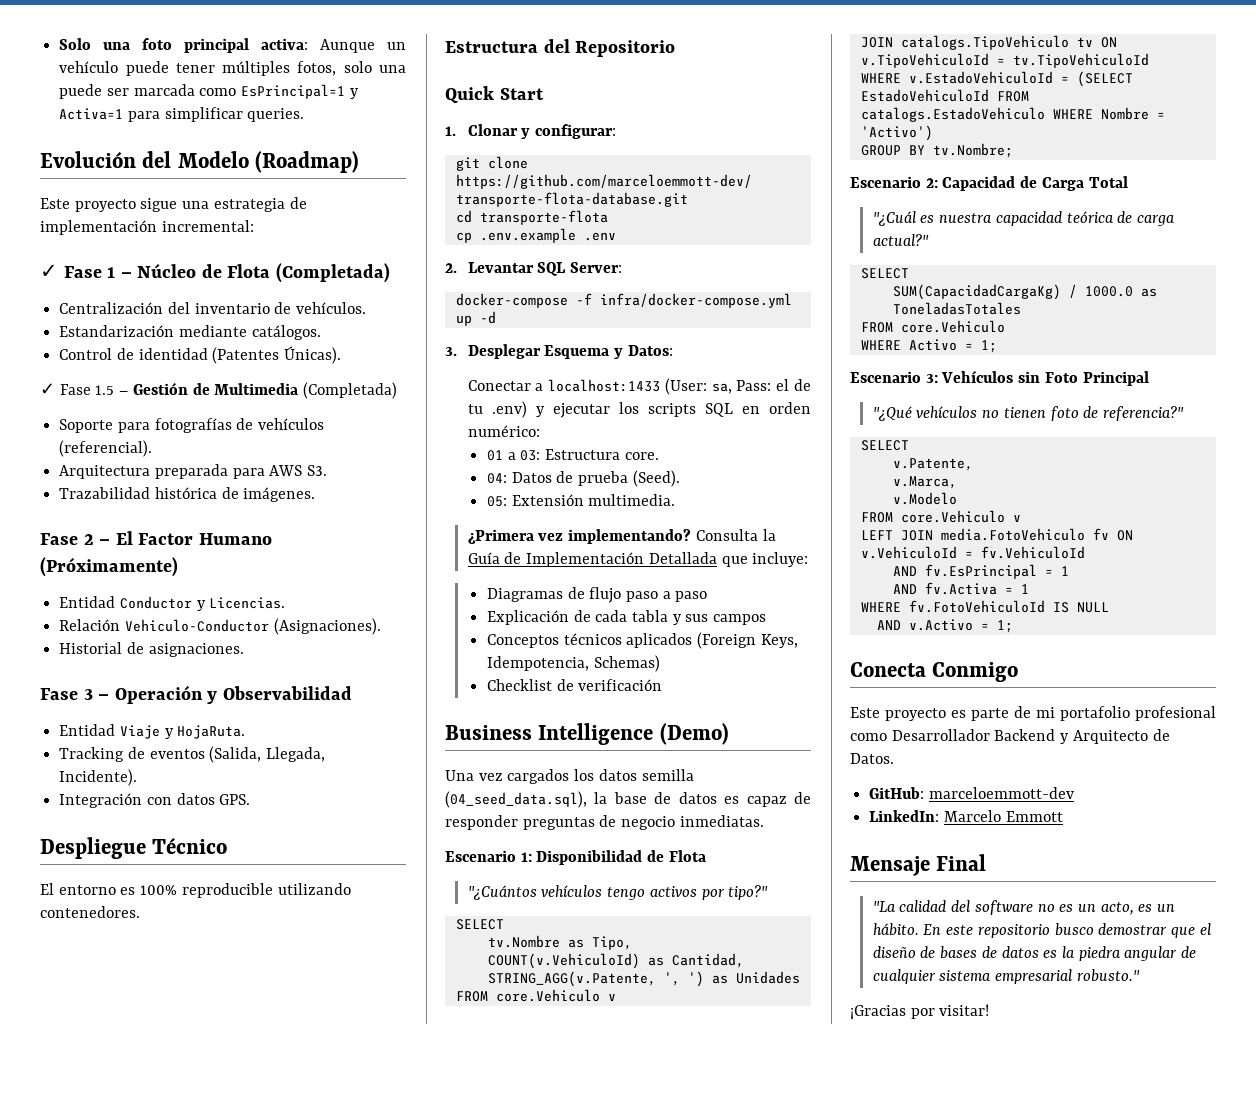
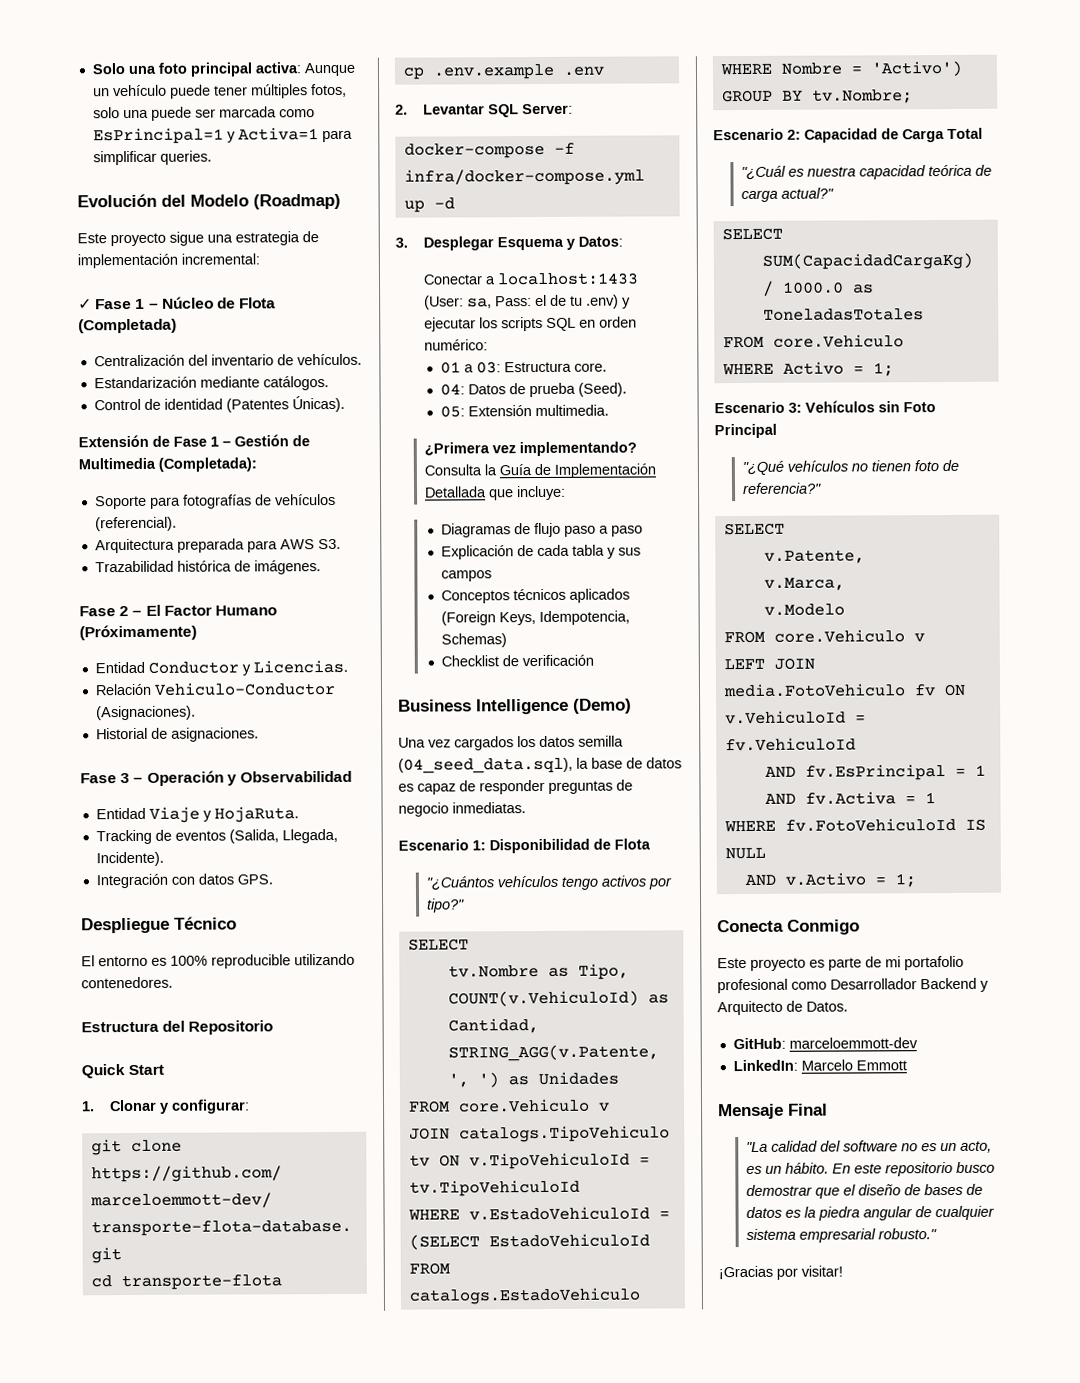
- ✓ Fase 1.5 – Gestión de Multimedia (Completada)
+ Extensión de Fase 1 – Gestión de Multimedia (Completada):

